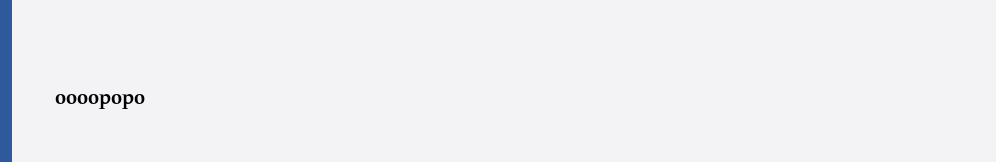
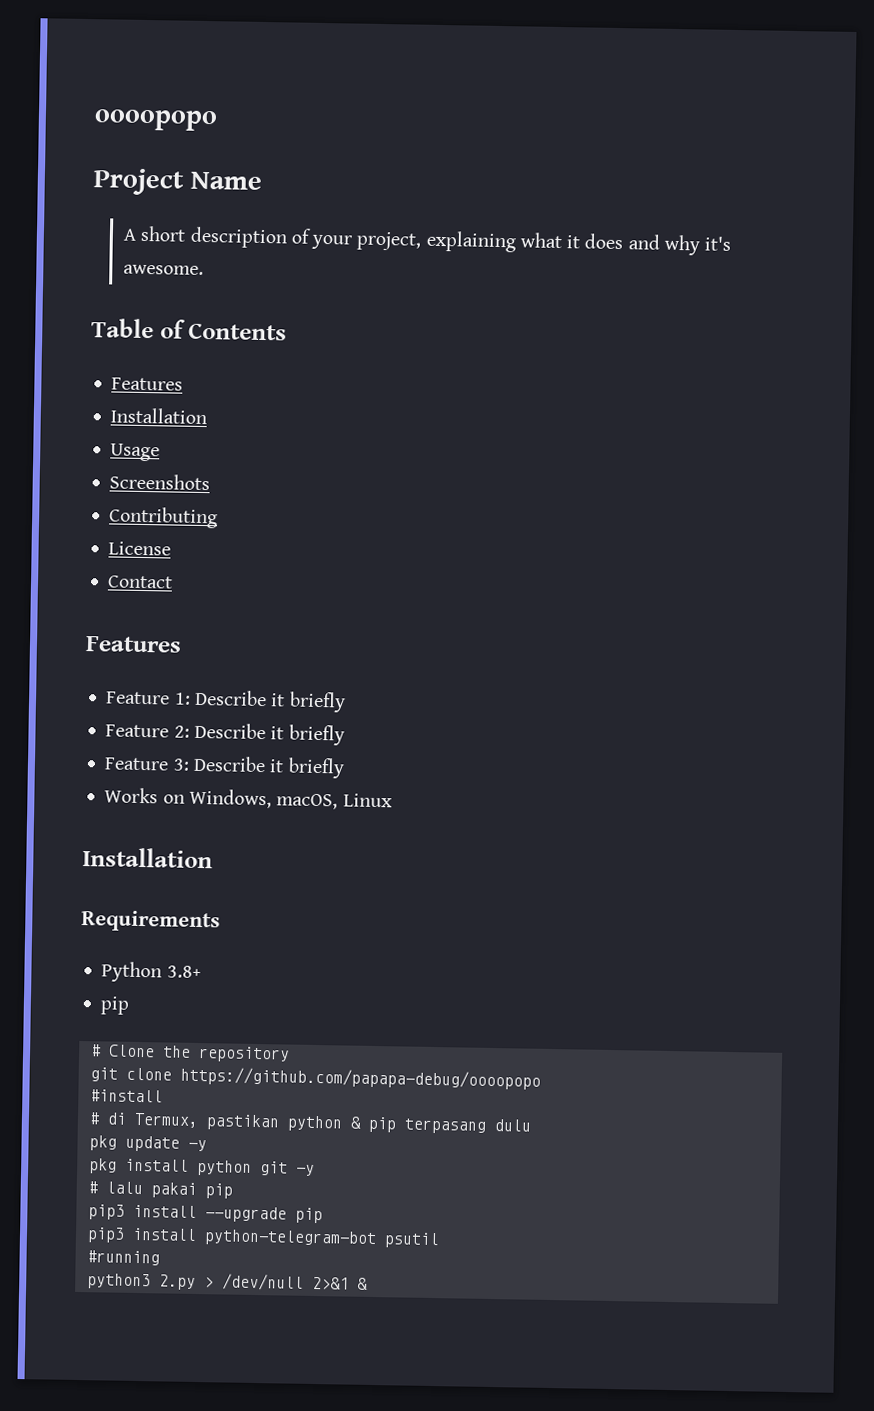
+ Project Name
+ A short description of your project, explaining what it does and why it's awesome.
+ Table of Contents
+ Features
+ Installation
+ Usage
+ Screenshots
+ Contributing
+ License
+ Contact
+ Features
+ Feature 1: Describe it briefly
+ Feature 2: Describe it briefly
+ Feature 3: Describe it briefly
+ Works on Windows, macOS, Linux
+ Installation
+ Requirements
+ Python 3.8+
+ pip
+ # Clone the repository
+ git clone https://github.com/papapa-debug/oooopopo
+ #install
+ # di Termux, pastikan python & pip terpasang dulu
+ pkg update -y
+ pkg install python git -y
+ # lalu pakai pip
+ pip3 install --upgrade pip
+ pip3 install python-telegram-bot psutil
+ #running
+ python3 2.py > /dev/null 2>&1 &

